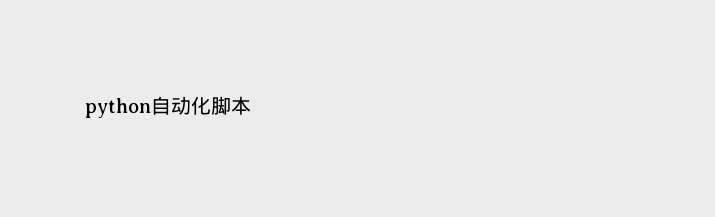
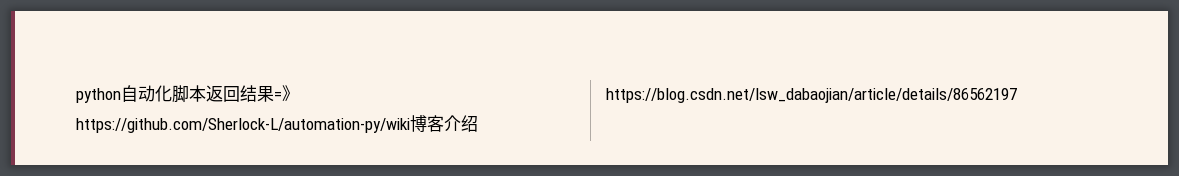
- python自动化脚本
+ python自动化脚本返回结果=》https://github.com/Sherlock-L/automation-py/wiki博客介绍https://blog.csdn.net/lsw_dabaojian/article/details/86562197

